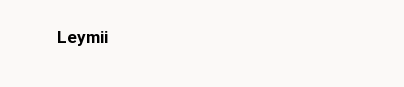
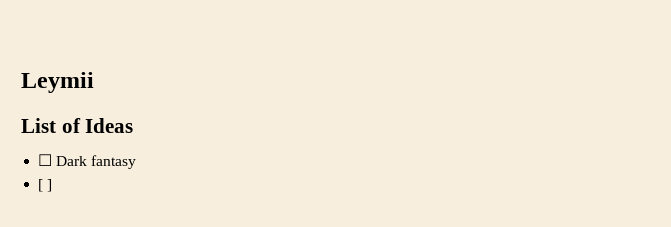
+ List of Ideas
+ ☐ Dark fantasy
+ [ ]

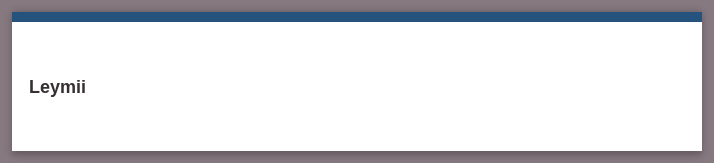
- List of Ideas
- ☐ Dark fantasy
- [ ]

